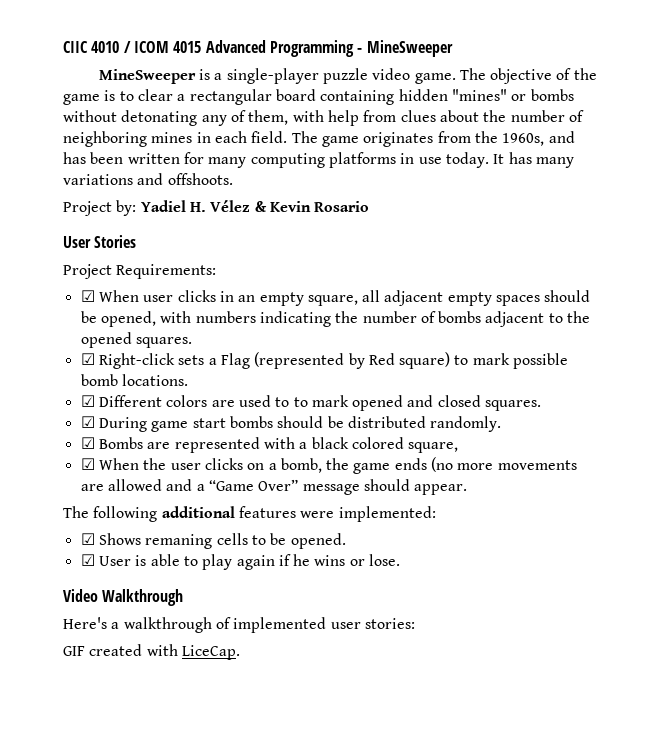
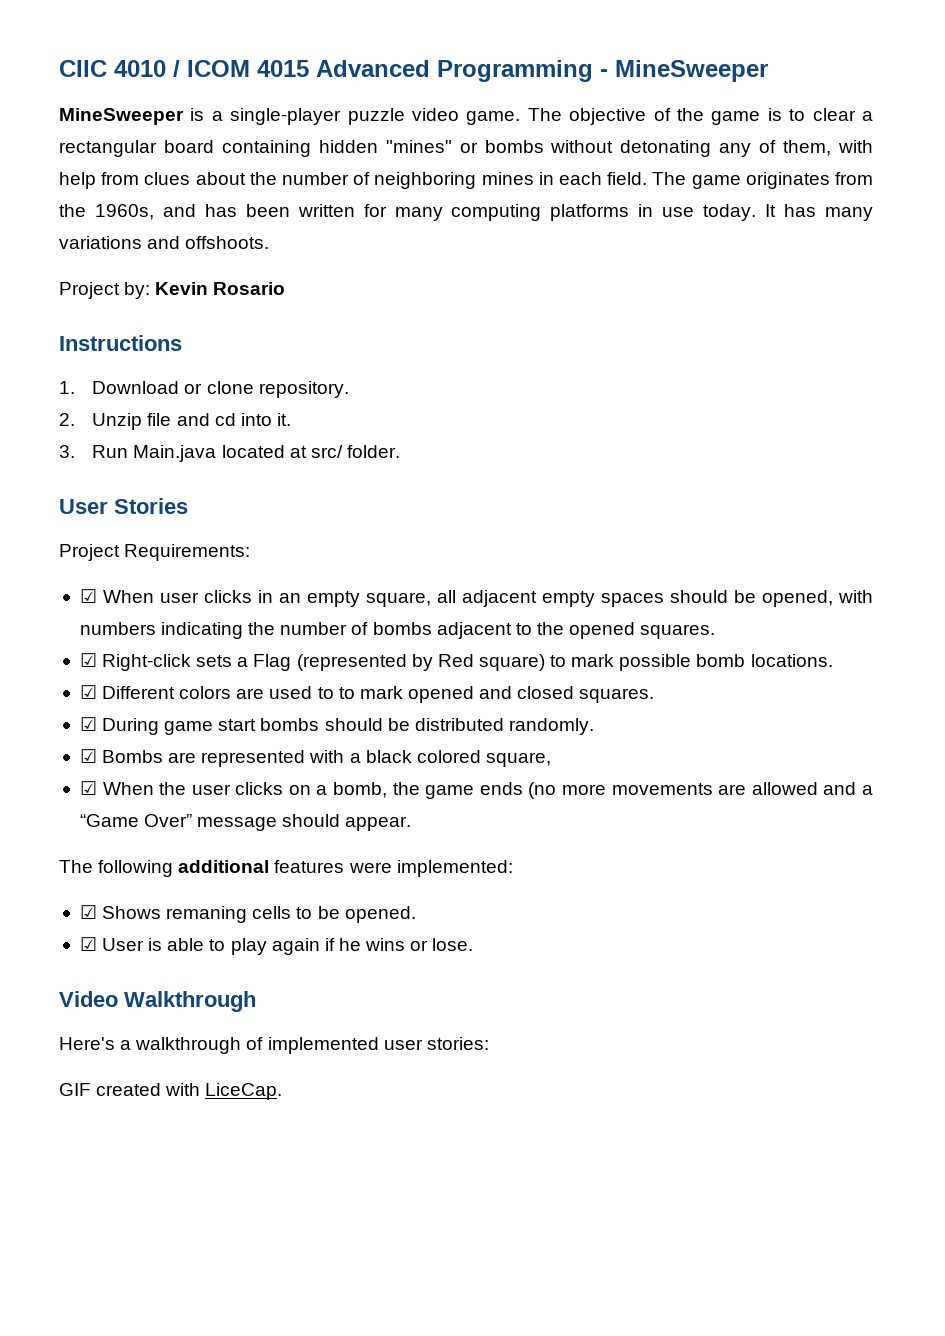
- Project by: Yadiel H. Vélez & Kevin Rosario
+ Project by: Kevin Rosario
+ Instructions
+ 1. Download or clone repository.
+ 2. Unzip file and cd into it.
+ 3. Run Main.java located at src/ folder.

